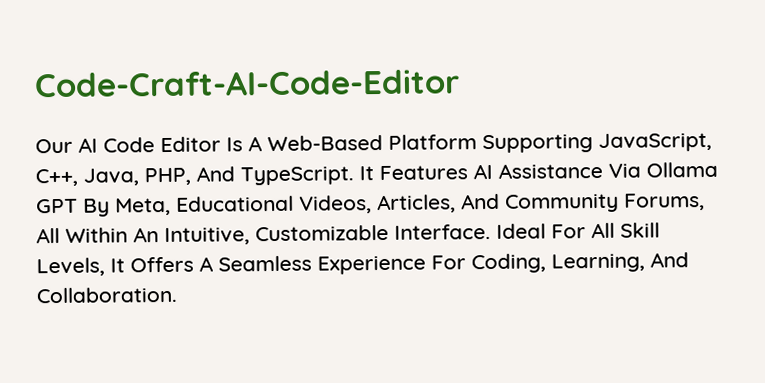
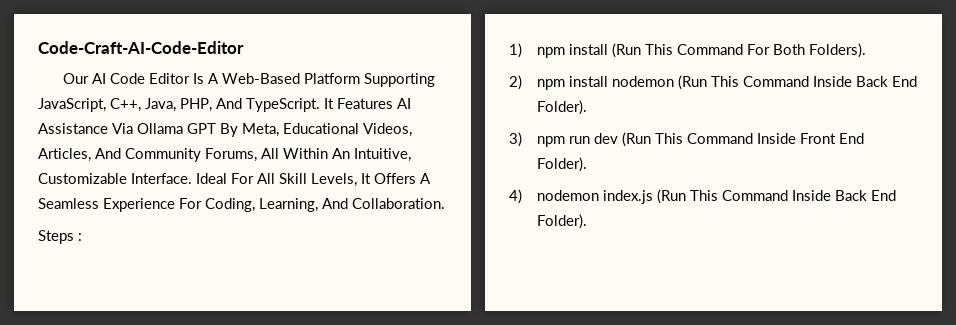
+ Steps :
+ 1) npm install (Run This Command For Both Folders).
+ 2) npm install nodemon (Run This Command Inside Back End Folder).
+ 3) npm run dev (Run This Command Inside Front End Folder).
+ 4) nodemon index.js (Run This Command Inside Back End Folder).

